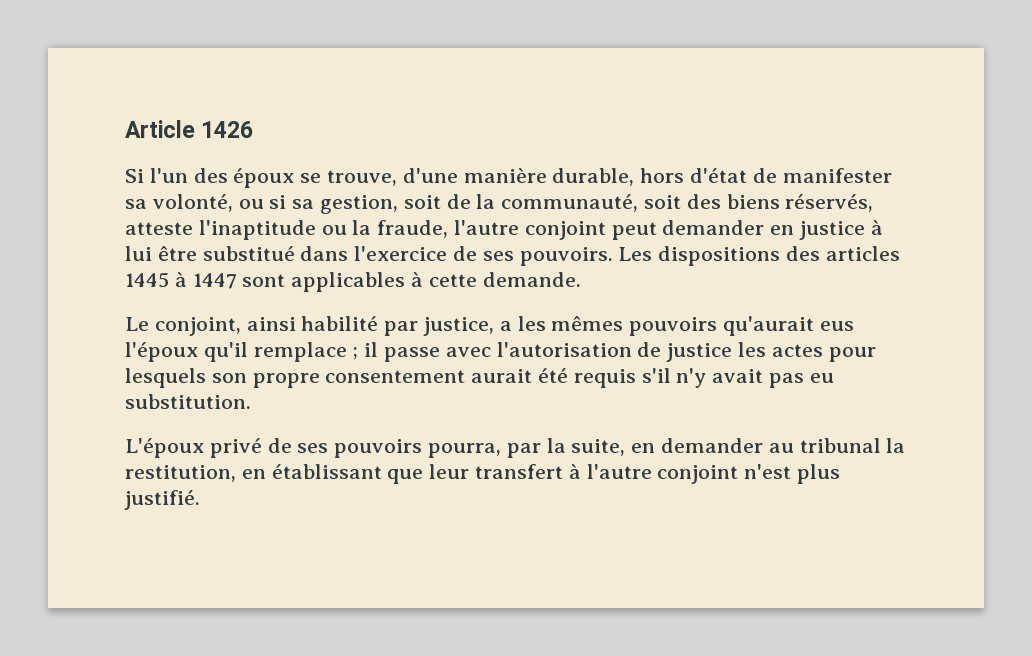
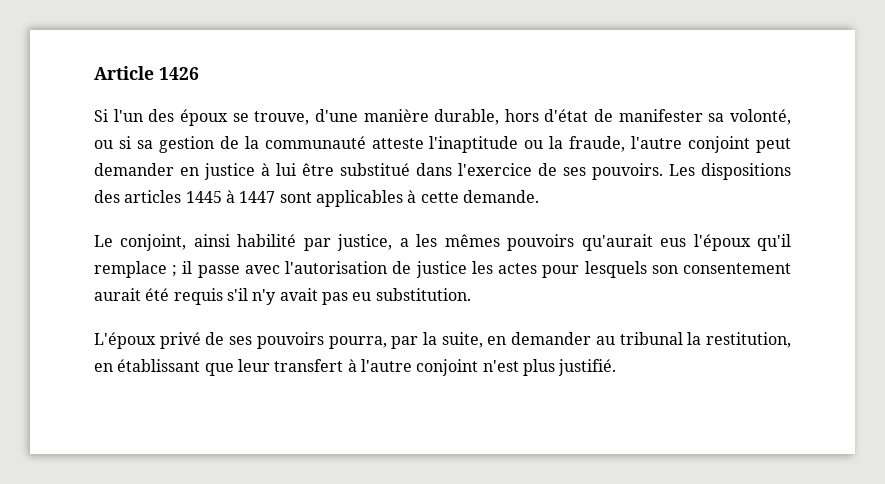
- Si l'un des époux se trouve, d'une manière durable, hors d'état de manifester sa volonté, ou si sa gestion, soit de la communauté, soit des biens réservés, atteste l'inaptitude ou la fraude, l'autre conjoint peut demander en justice à lui être substitué dans l'exercice de ses pouvoirs.
+ Si l'un des époux se trouve, d'une manière durable, hors d'état de manifester sa volonté, ou si sa gestion de la communauté atteste l'inaptitude ou la fraude, l'autre conjoint peut demander en justice à lui être substitué dans l'exercice de ses pouvoirs.
- Le conjoint, ainsi habilité par justice, a les mêmes pouvoirs qu'aurait eus l'époux qu'il remplace ; il passe avec l'autorisation de justice les actes pour lesquels son propre consentement aurait été requis s'il n'y avait pas eu substitution.
+ Le conjoint, ainsi habilité par justice, a les mêmes pouvoirs qu'aurait eus l'époux qu'il remplace ; il passe avec l'autorisation de justice les actes pour lesquels son consentement aurait été requis s'il n'y avait pas eu substitution.

